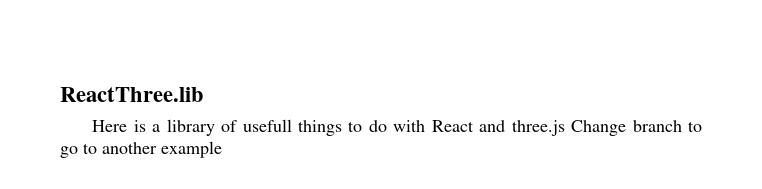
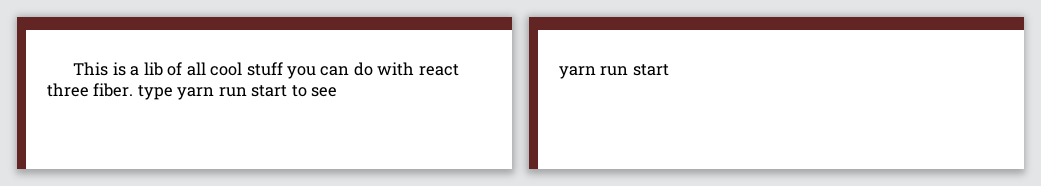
- ReactThree.lib
- Here is a library of usefull things to do with React and three.js Change branch to go to another example
+ This is a lib of all cool stuff you can do with react three fiber. type yarn run start to see
+ yarn run start

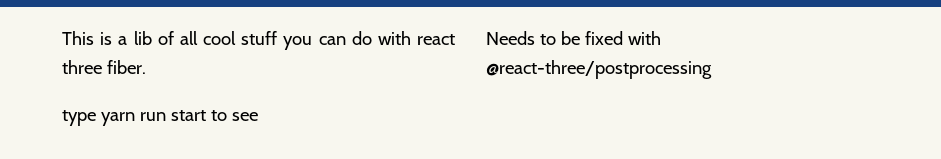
- This is a lib of all cool stuff you can do with react three fiber. type yarn run start to see
- yarn run start
+ This is a lib of all cool stuff you can do with react three fiber.
+ type yarn run start to see
+ Needs to be fixed with @react-three/postprocessing

